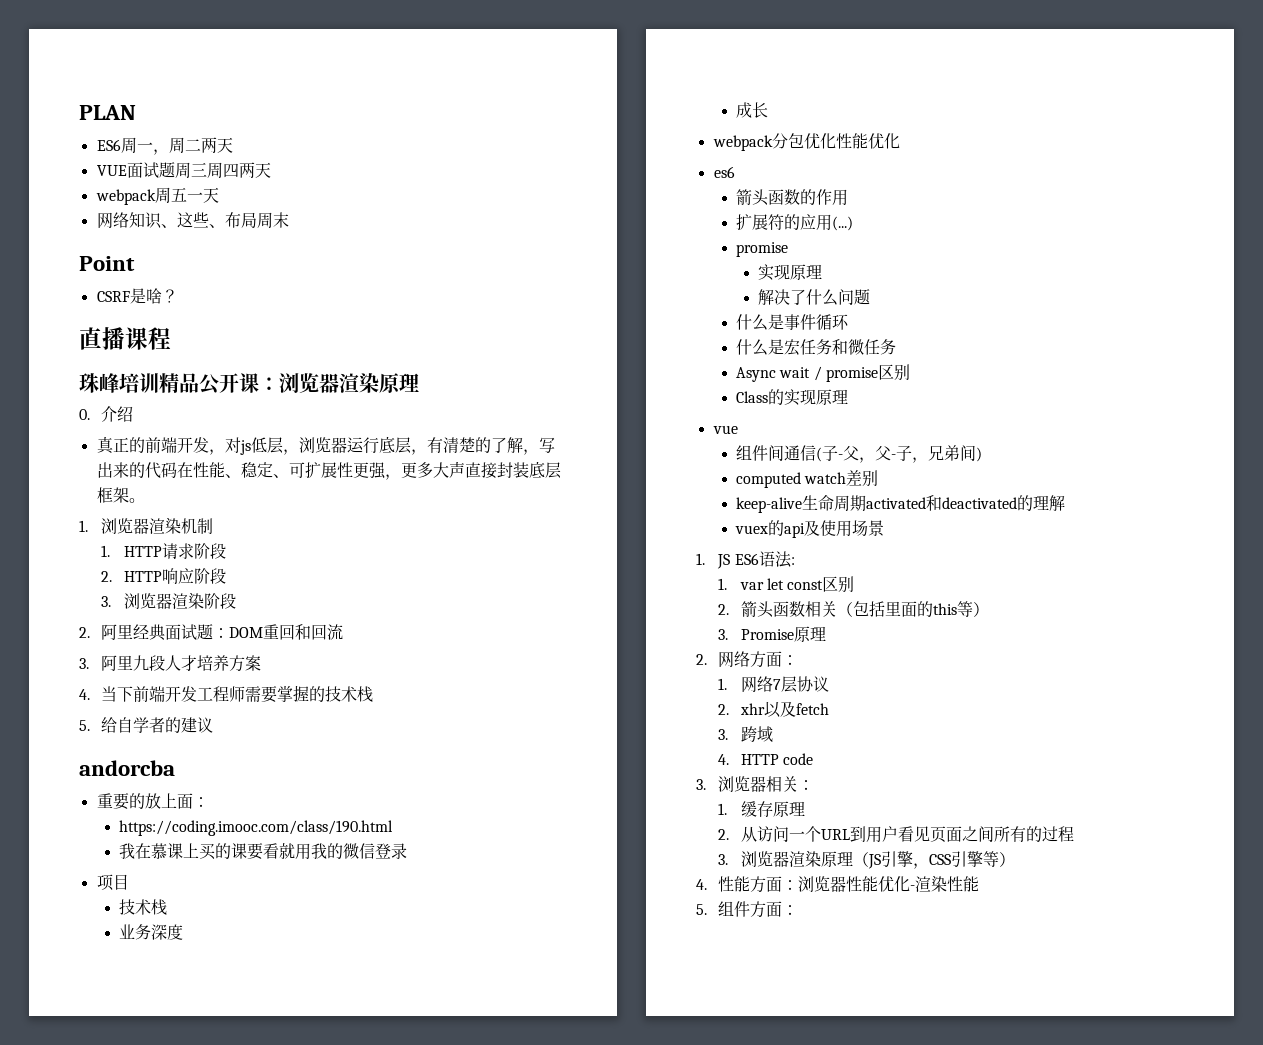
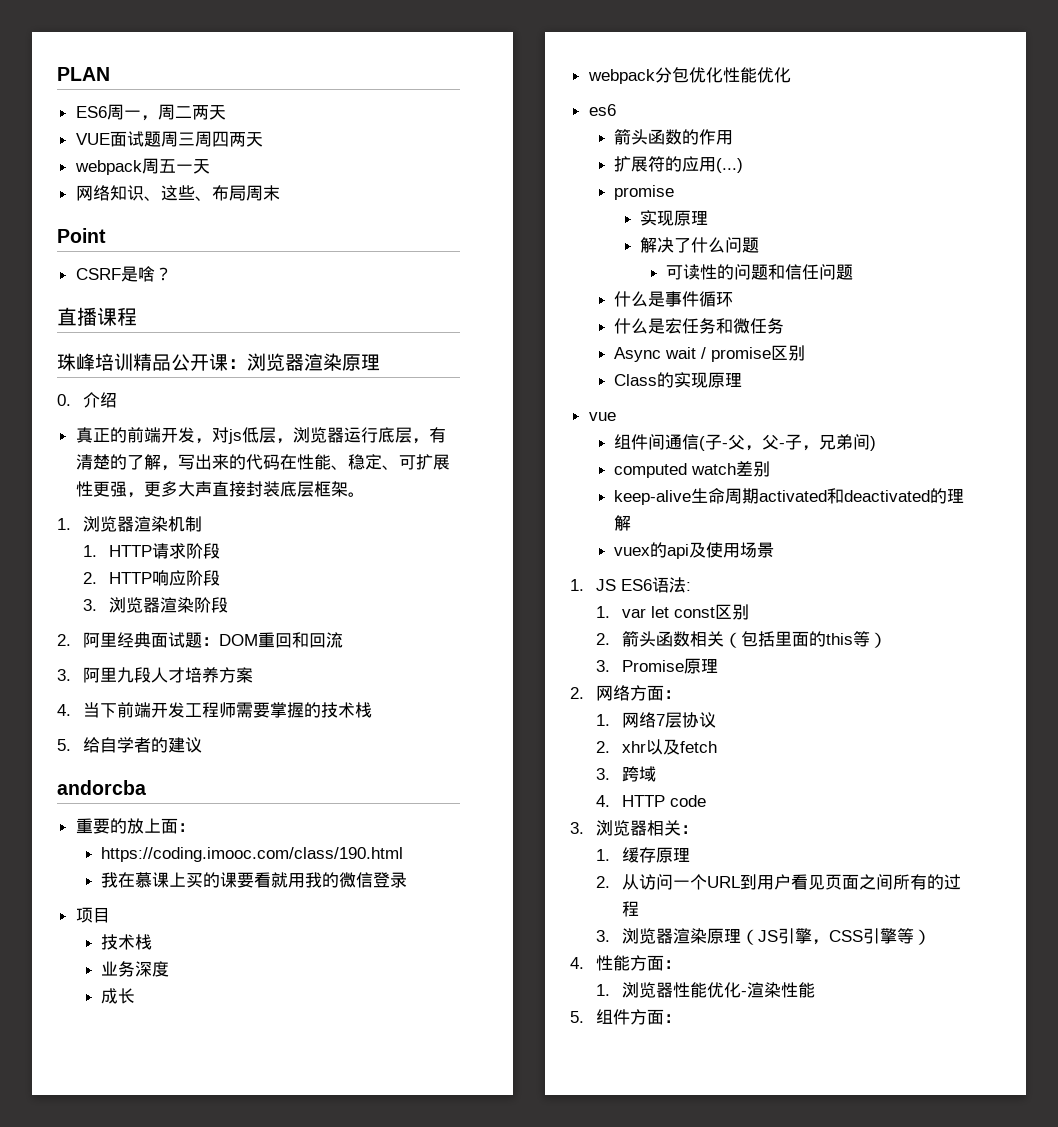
+ 可读性的问题和信任问题
- 4.性能方面：浏览器性能优化-渲染性能
+ 4.性能方面：
+ 1.浏览器性能优化-渲染性能

